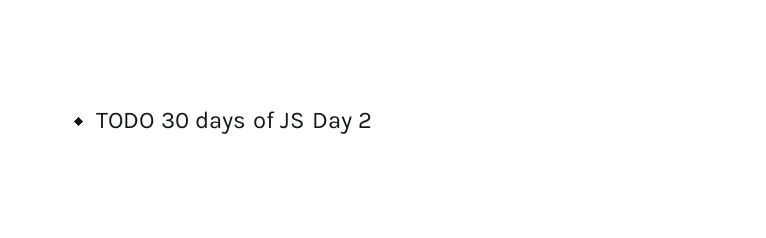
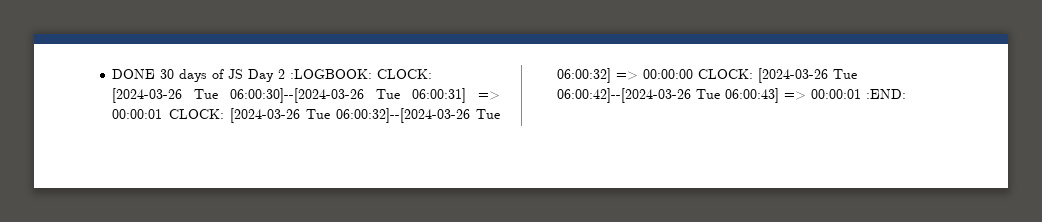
- TODO 30 days of JS Day 2
+ DONE 30 days of JS Day 2 :LOGBOOK: CLOCK: [2024-03-26 Tue 06:00:30]--[2024-03-26 Tue 06:00:31] => 00:00:01 CLOCK: [2024-03-26 Tue 06:00:32]--[2024-03-26 Tue 06:00:32] => 00:00:00 CLOCK: [2024-03-26 Tue 06:00:42]--[2024-03-26 Tue 06:00:43] => 00:00:01 :END:

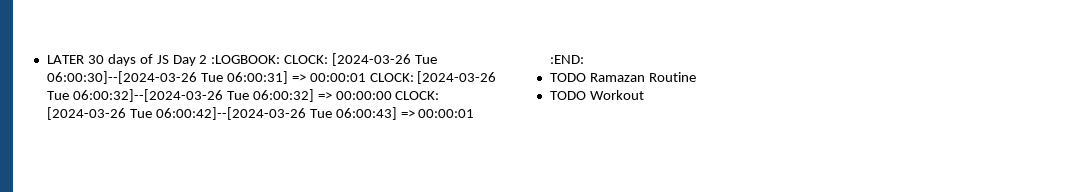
- DONE 30 days of JS Day 2 :LOGBOOK: CLOCK: [2024-03-26 Tue 06:00:30]--[2024-03-26 Tue 06:00:31] => 00:00:01 CLOCK: [2024-03-26 Tue 06:00:32]--[2024-03-26 Tue 06:00:32] => 00:00:00 CLOCK: [2024-03-26 Tue 06:00:42]--[2024-03-26 Tue 06:00:43] => 00:00:01 :END:
+ LATER 30 days of JS Day 2 :LOGBOOK: CLOCK: [2024-03-26 Tue 06:00:30]--[2024-03-26 Tue 06:00:31] => 00:00:01 CLOCK: [2024-03-26 Tue 06:00:32]--[2024-03-26 Tue 06:00:32] => 00:00:00 CLOCK: [2024-03-26 Tue 06:00:42]--[2024-03-26 Tue 06:00:43] => 00:00:01 :END:
+ TODO Ramazan Routine
+ TODO Workout

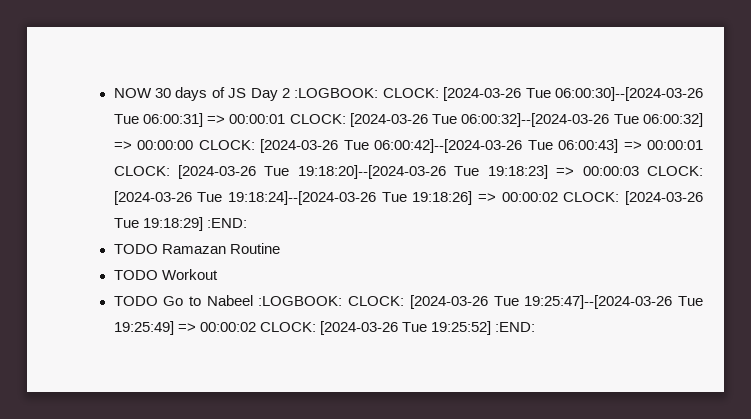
- LATER 30 days of JS Day 2 :LOGBOOK: CLOCK: [2024-03-26 Tue 06:00:30]--[2024-03-26 Tue 06:00:31] => 00:00:01 CLOCK: [2024-03-26 Tue 06:00:32]--[2024-03-26 Tue 06:00:32] => 00:00:00 CLOCK: [2024-03-26 Tue 06:00:42]--[2024-03-26 Tue 06:00:43] => 00:00:01 :END:
+ NOW 30 days of JS Day 2 :LOGBOOK: CLOCK: [2024-03-26 Tue 06:00:30]--[2024-03-26 Tue 06:00:31] => 00:00:01 CLOCK: [2024-03-26 Tue 06:00:32]--[2024-03-26 Tue 06:00:32] => 00:00:00 CLOCK: [2024-03-26 Tue 06:00:42]--[2024-03-26 Tue 06:00:43] => 00:00:01 CLOCK: [2024-03-26 Tue 19:18:20]--[2024-03-26 Tue 19:18:23] => 00:00:03 CLOCK: [2024-03-26 Tue 19:18:24]--[2024-03-26 Tue 19:18:26] => 00:00:02 CLOCK: [2024-03-26 Tue 19:18:29] :END:
+ TODO Go to Nabeel :LOGBOOK: CLOCK: [2024-03-26 Tue 19:25:47]--[2024-03-26 Tue 19:25:49] => 00:00:02 CLOCK: [2024-03-26 Tue 19:25:52] :END:

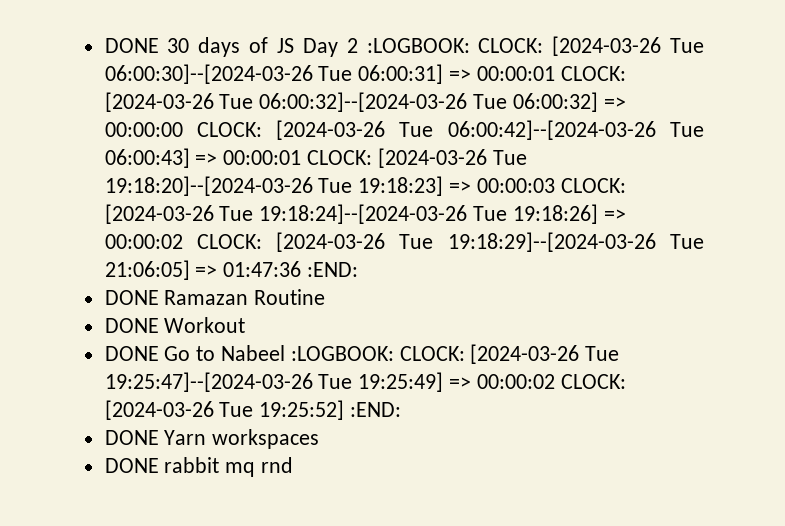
- NOW 30 days of JS Day 2 :LOGBOOK: CLOCK: [2024-03-26 Tue 06:00:30]--[2024-03-26 Tue 06:00:31] => 00:00:01 CLOCK: [2024-03-26 Tue 06:00:32]--[2024-03-26 Tue 06:00:32] => 00:00:00 CLOCK: [2024-03-26 Tue 06:00:42]--[2024-03-26 Tue 06:00:43] => 00:00:01 CLOCK: [2024-03-26 Tue 19:18:20]--[2024-03-26 Tue 19:18:23] => 00:00:03 CLOCK: [2024-03-26 Tue 19:18:24]--[2024-03-26 Tue 19:18:26] => 00:00:02 CLOCK: [2024-03-26 Tue 19:18:29] :END:
- TODO Ramazan Routine
+ DONE 30 days of JS Day 2 :LOGBOOK: CLOCK: [2024-03-26 Tue 06:00:30]--[2024-03-26 Tue 06:00:31] => 00:00:01 CLOCK: [2024-03-26 Tue 06:00:32]--[2024-03-26 Tue 06:00:32] => 00:00:00 CLOCK: [2024-03-26 Tue 06:00:42]--[2024-03-26 Tue 06:00:43] => 00:00:01 CLOCK: [2024-03-26 Tue 19:18:20]--[2024-03-26 Tue 19:18:23] => 00:00:03 CLOCK: [2024-03-26 Tue 19:18:24]--[2024-03-26 Tue 19:18:26] => 00:00:02 CLOCK: [2024-03-26 Tue 19:18:29]--[2024-03-26 Tue 21:06:05] => 01:47:36 :END:
+ DONE Ramazan Routine
- TODO Workout
+ DONE Workout
- TODO Go to Nabeel :LOGBOOK: CLOCK: [2024-03-26 Tue 19:25:47]--[2024-03-26 Tue 19:25:49] => 00:00:02 CLOCK: [2024-03-26 Tue 19:25:52] :END:
+ DONE Go to Nabeel :LOGBOOK: CLOCK: [2024-03-26 Tue 19:25:47]--[2024-03-26 Tue 19:25:49] => 00:00:02 CLOCK: [2024-03-26 Tue 19:25:52] :END:
+ DONE Yarn workspaces
+ DONE rabbit mq rnd

